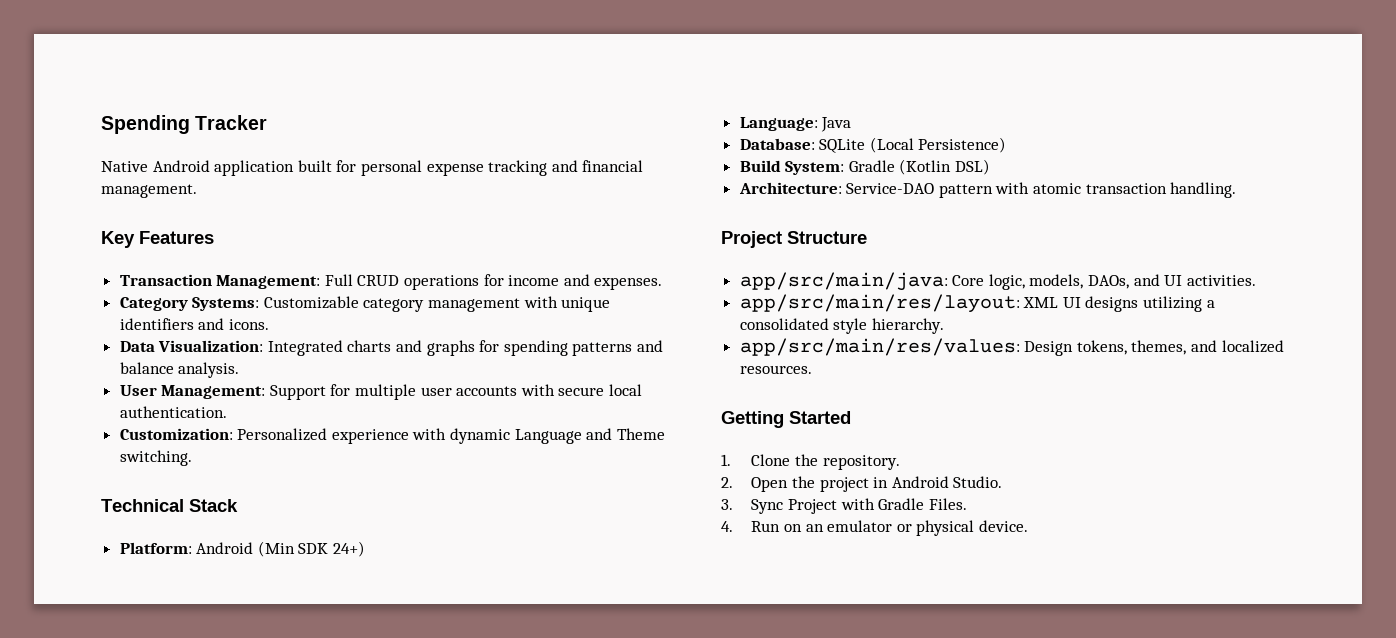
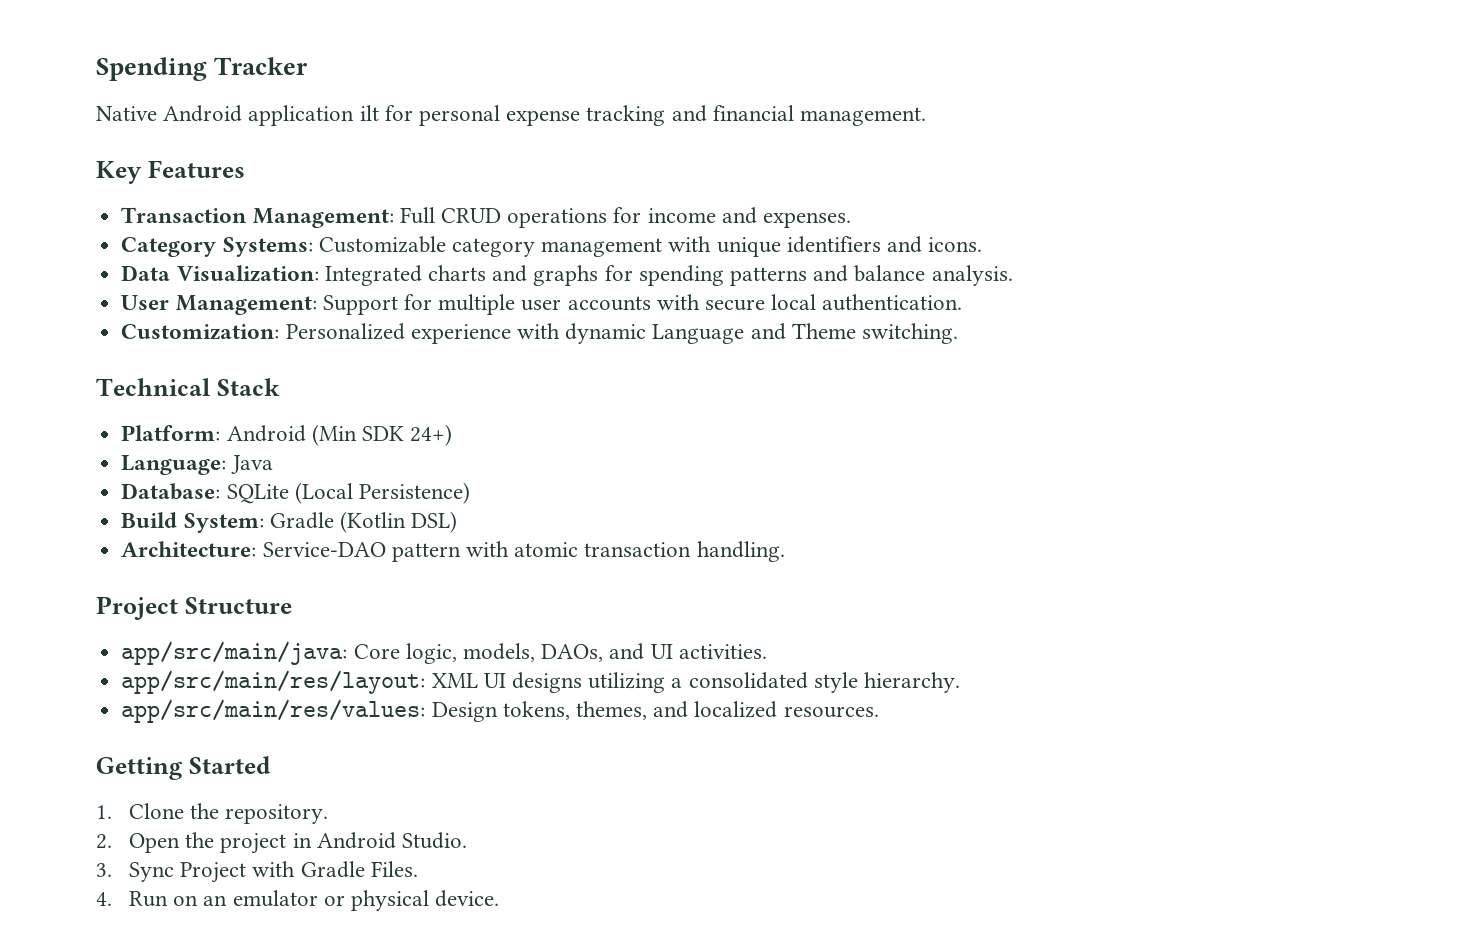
- Native Android application built for personal expense tracking and financial management.
+ Native Android application ilt for personal expense tracking and financial management.

